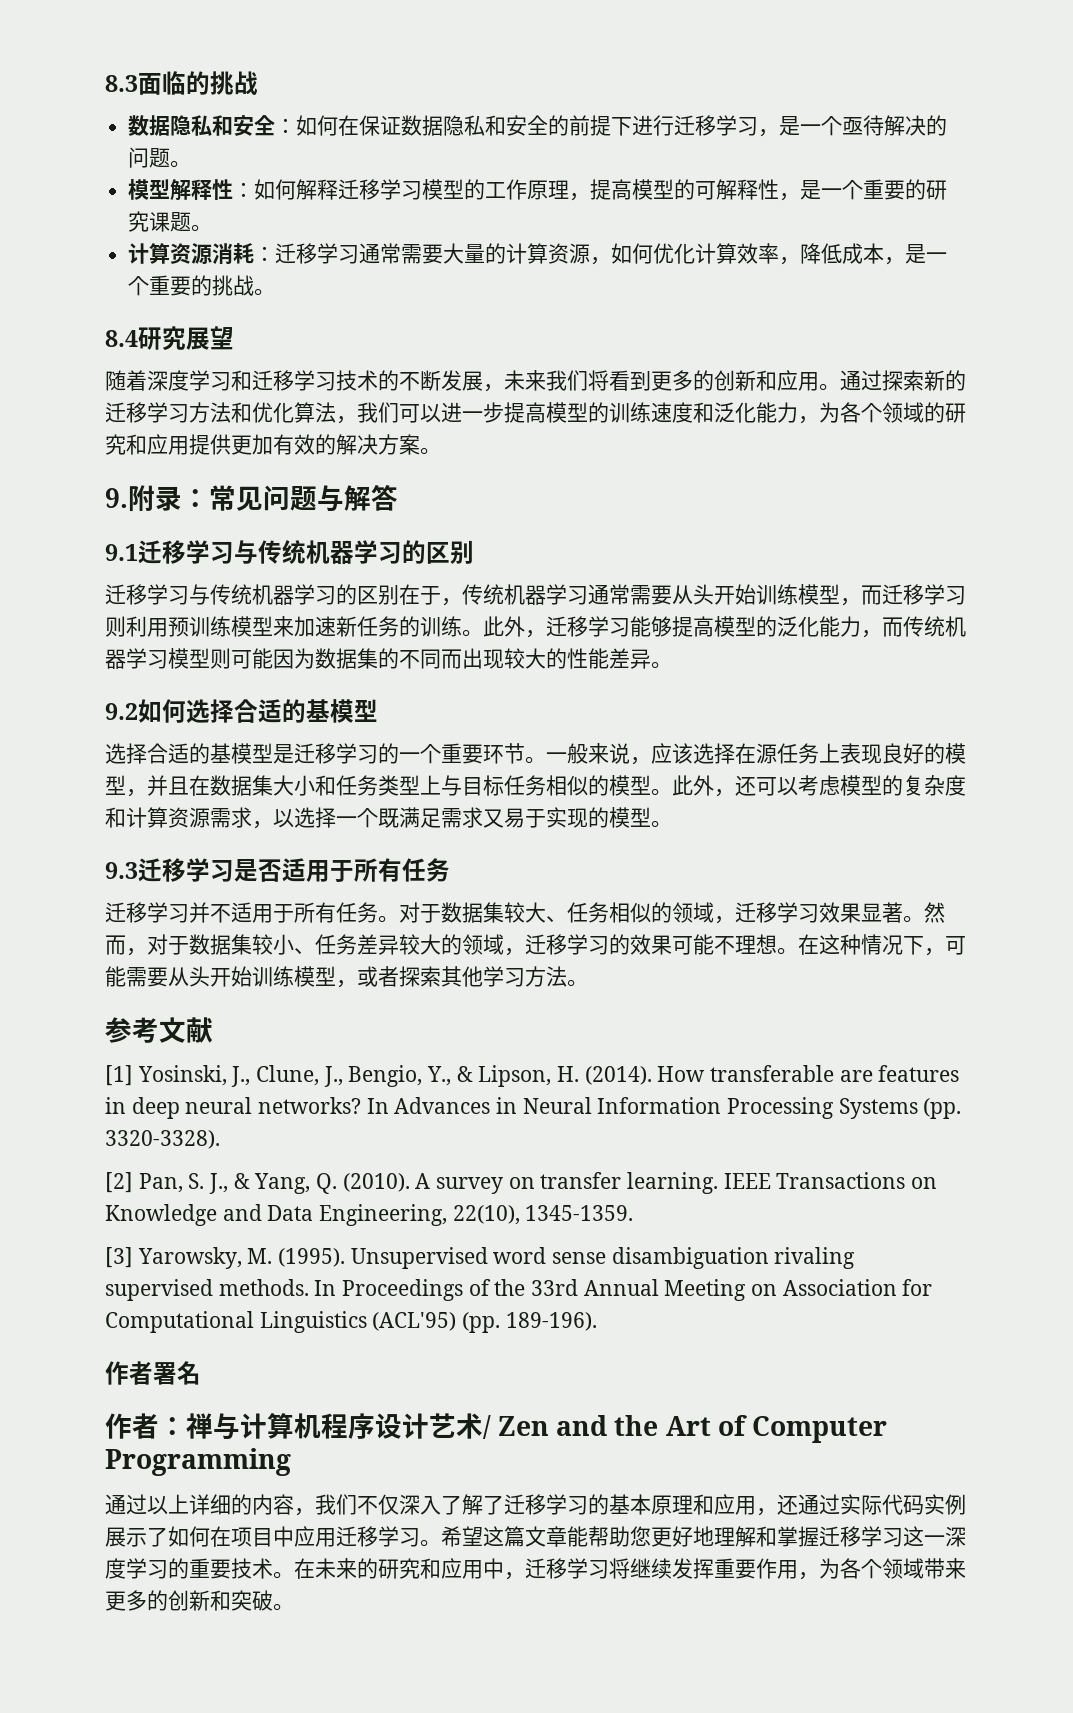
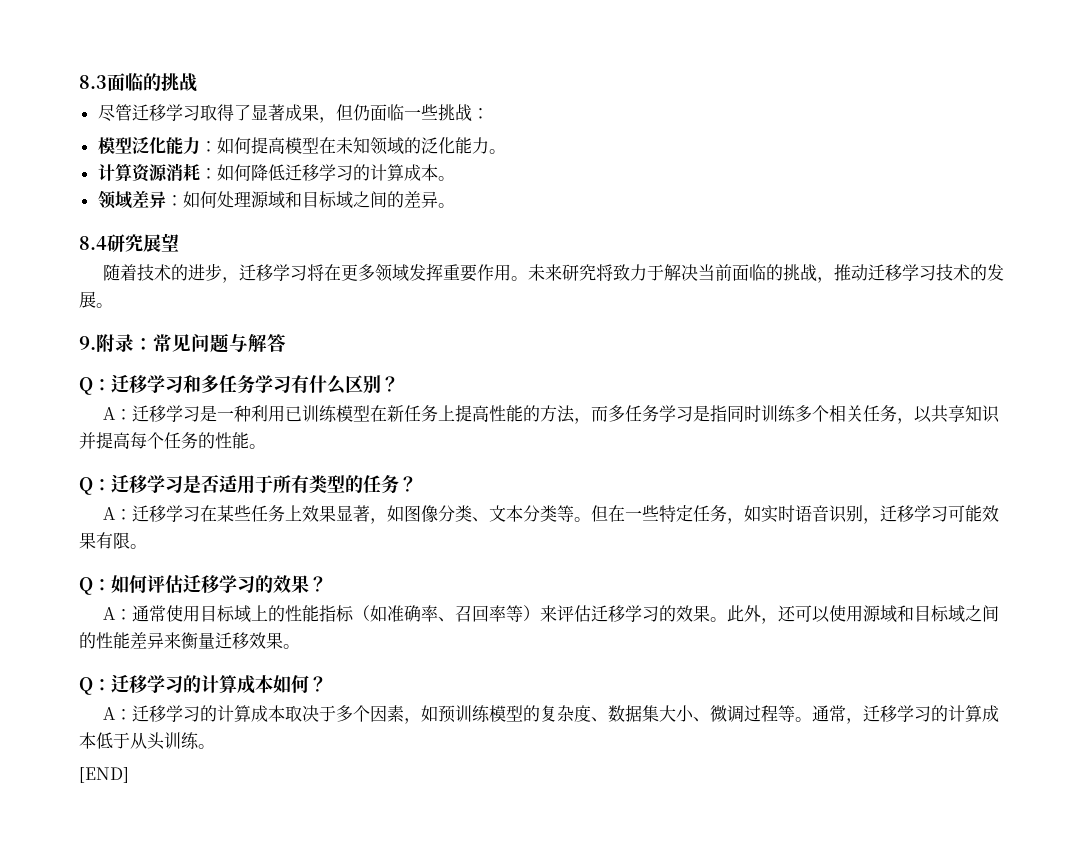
- 数据隐私和安全：如何在保证数据隐私和安全的前提下进行迁移学习，是一个亟待解决的问题。
- 模型解释性：如何解释迁移学习模型的工作原理，提高模型的可解释性，是一个重要的研究课题。
- 计算资源消耗：迁移学习通常需要大量的计算资源，如何优化计算效率，降低成本，是一个重要的挑战。
+ 尽管迁移学习取得了显著成果，但仍面临一些挑战：
+ 模型泛化能力：如何提高模型在未知领域的泛化能力。
+ 计算资源消耗：如何降低迁移学习的计算成本。
+ 领域差异：如何处理源域和目标域之间的差异。
- 随着深度学习和迁移学习技术的不断发展，未来我们将看到更多的创新和应用。通过探索新的迁移学习方法和优化算法，我们可以进一步提高模型的训练速度和泛化能力，为各个领域的研究和应用提供更加有效的解决方案。
+ 随着技术的进步，迁移学习将在更多领域发挥重要作用。未来研究将致力于解决当前面临的挑战，推动迁移学习技术的发展。
- 9.1迁移学习与传统机器学习的区别
- 迁移学习与传统机器学习的区别在于，传统机器学习通常需要从头开始训练模型，而迁移学习则利用预训练模型来加速新任务的训练。此外，迁移学习能够提高模型的泛化能力，而传统机器学习模型则可能因为数据集的不同而出现较大的性能差异。
- 9.2如何选择合适的基模型
- 选择合适的基模型是迁移学习的一个重要环节。一般来说，应该选择在源任务上表现良好的模型，并且在数据集大小和任务类型上与目标任务相似的模型。此外，还可以考虑模型的复杂度和计算资源需求，以选择一个既满足需求又易于实现的模型。
- 9.3迁移学习是否适用于所有任务
- 迁移学习并不适用于所有任务。对于数据集较大、任务相似的领域，迁移学习效果显著。然而，对于数据集较小、任务差异较大的领域，迁移学习的效果可能不理想。在这种情况下，可能需要从头开始训练模型，或者探索其他学习方法。
- 参考文献
- [1] Yosinski, J., Clune, J., Bengio, Y., & Lipson, H. (2014). How transferable are features in deep neural networks? In Advances in Neural Information Processing Systems (pp. 3320-3328).
- [2] Pan, S. J., & Yang, Q. (2010). A survey on transfer learning. IEEE Transactions on Knowledge and Data Engineering, 22(10), 1345-1359.
- [3] Yarowsky, M. (1995). Unsupervised word sense disambiguation rivaling supervised methods. In Proceedings of the 33rd Annual Meeting on Association for Computational Linguistics (ACL'95) (pp. 189-196).
- 作者署名
- 作者：禅与计算机程序设计艺术/ Zen and the Art of Computer Programming
- 通过以上详细的内容，我们不仅深入了解了迁移学习的基本原理和应用，还通过实际代码实例展示了如何在项目中应用迁移学习。希望这篇文章能帮助您更好地理解和掌握迁移学习这一深度学习的重要技术。在未来的研究和应用中，迁移学习将继续发挥重要作用，为各个领域带来更多的创新和突破。
+ Q：迁移学习和多任务学习有什么区别？
+ A：迁移学习是一种利用已训练模型在新任务上提高性能的方法，而多任务学习是指同时训练多个相关任务，以共享知识并提高每个任务的性能。
+ Q：迁移学习是否适用于所有类型的任务？
+ A：迁移学习在某些任务上效果显著，如图像分类、文本分类等。但在一些特定任务，如实时语音识别，迁移学习可能效果有限。
+ Q：如何评估迁移学习的效果？
+ A：通常使用目标域上的性能指标（如准确率、召回率等）来评估迁移学习的效果。此外，还可以使用源域和目标域之间的性能差异来衡量迁移效果。
+ Q：迁移学习的计算成本如何？
+ A：迁移学习的计算成本取决于多个因素，如预训练模型的复杂度、数据集大小、微调过程等。通常，迁移学习的计算成本低于从头训练。
+ [END]

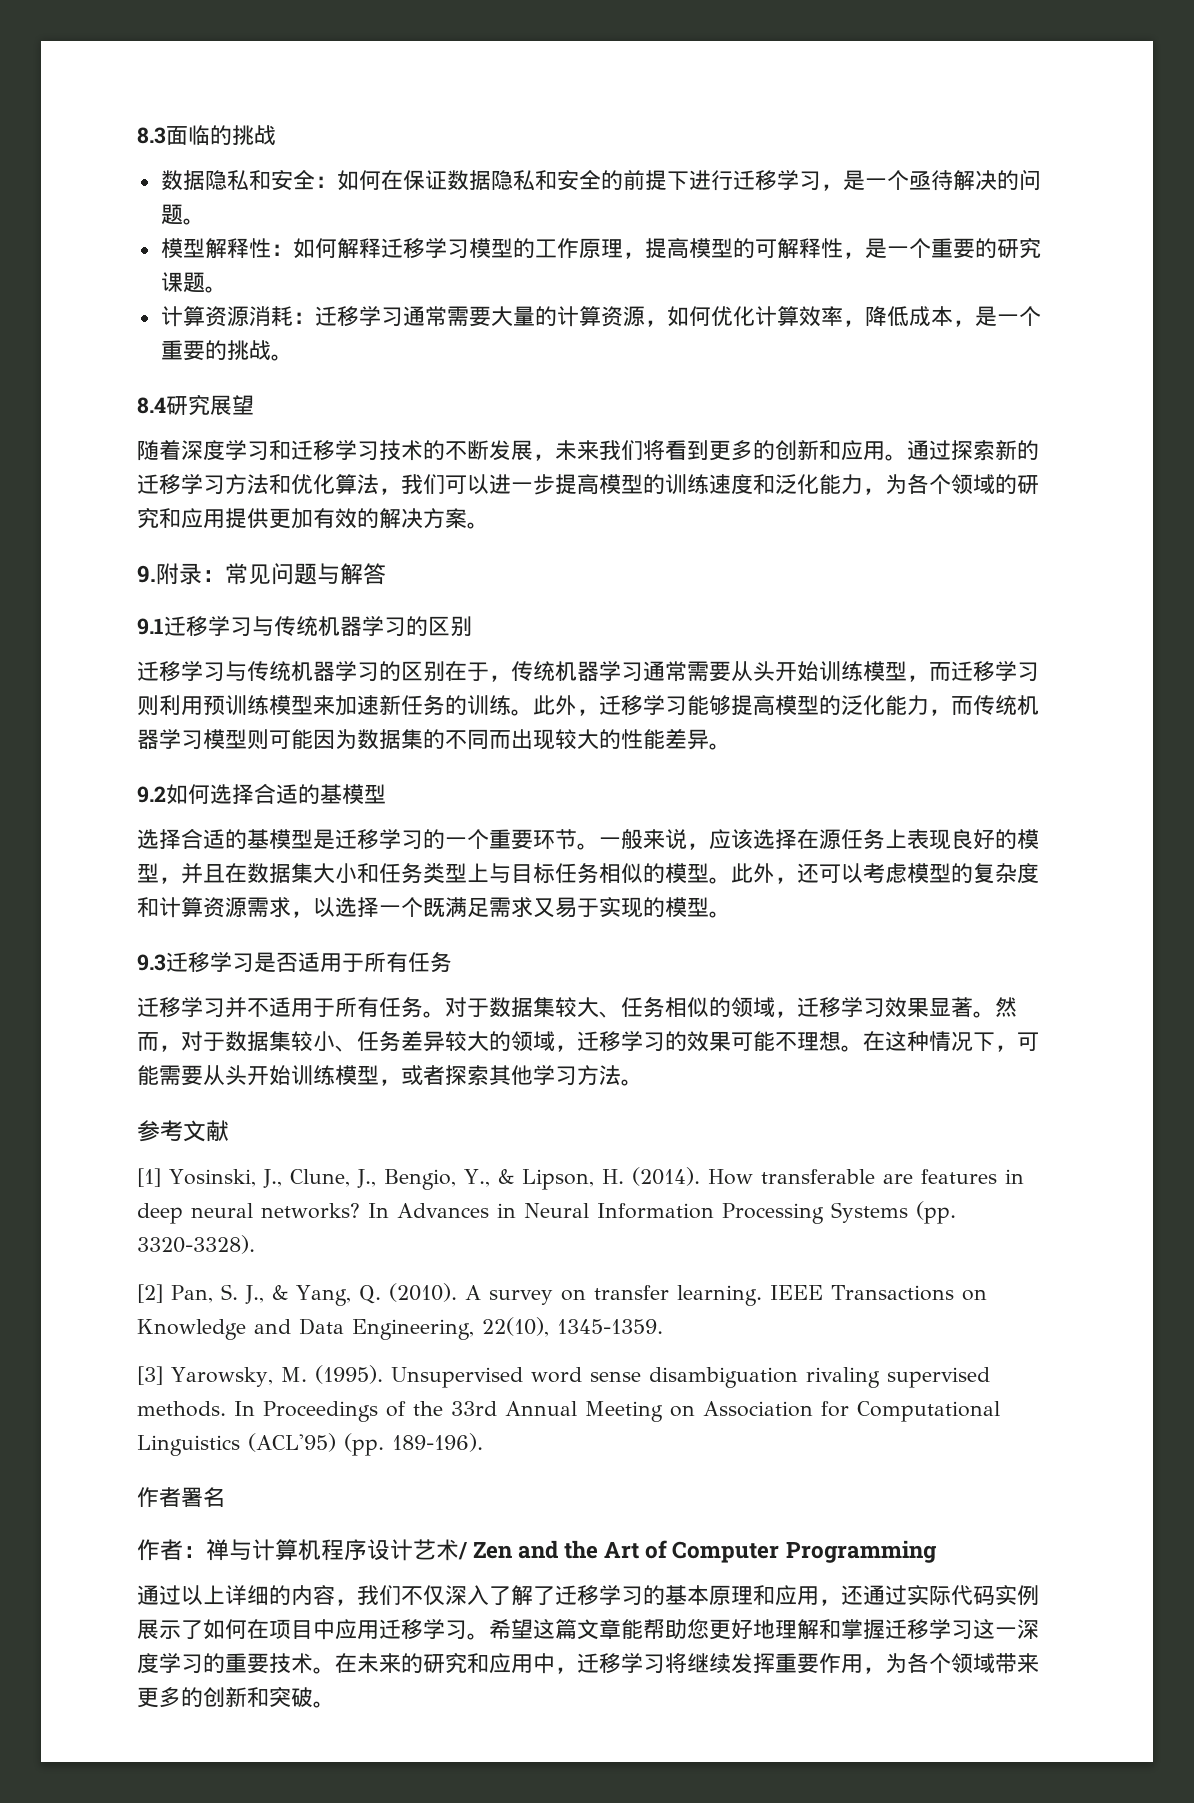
- 尽管迁移学习取得了显著成果，但仍面临一些挑战：
- 模型泛化能力：如何提高模型在未知领域的泛化能力。
- 计算资源消耗：如何降低迁移学习的计算成本。
- 领域差异：如何处理源域和目标域之间的差异。
+ 数据隐私和安全：如何在保证数据隐私和安全的前提下进行迁移学习，是一个亟待解决的问题。
+ 模型解释性：如何解释迁移学习模型的工作原理，提高模型的可解释性，是一个重要的研究课题。
+ 计算资源消耗：迁移学习通常需要大量的计算资源，如何优化计算效率，降低成本，是一个重要的挑战。
- 随着技术的进步，迁移学习将在更多领域发挥重要作用。未来研究将致力于解决当前面临的挑战，推动迁移学习技术的发展。
+ 随着深度学习和迁移学习技术的不断发展，未来我们将看到更多的创新和应用。通过探索新的迁移学习方法和优化算法，我们可以进一步提高模型的训练速度和泛化能力，为各个领域的研究和应用提供更加有效的解决方案。
- Q：迁移学习和多任务学习有什么区别？
- A：迁移学习是一种利用已训练模型在新任务上提高性能的方法，而多任务学习是指同时训练多个相关任务，以共享知识并提高每个任务的性能。
- Q：迁移学习是否适用于所有类型的任务？
- A：迁移学习在某些任务上效果显著，如图像分类、文本分类等。但在一些特定任务，如实时语音识别，迁移学习可能效果有限。
- Q：如何评估迁移学习的效果？
- A：通常使用目标域上的性能指标（如准确率、召回率等）来评估迁移学习的效果。此外，还可以使用源域和目标域之间的性能差异来衡量迁移效果。
- Q：迁移学习的计算成本如何？
- A：迁移学习的计算成本取决于多个因素，如预训练模型的复杂度、数据集大小、微调过程等。通常，迁移学习的计算成本低于从头训练。
- [END]
+ 9.1迁移学习与传统机器学习的区别
+ 迁移学习与传统机器学习的区别在于，传统机器学习通常需要从头开始训练模型，而迁移学习则利用预训练模型来加速新任务的训练。此外，迁移学习能够提高模型的泛化能力，而传统机器学习模型则可能因为数据集的不同而出现较大的性能差异。
+ 9.2如何选择合适的基模型
+ 选择合适的基模型是迁移学习的一个重要环节。一般来说，应该选择在源任务上表现良好的模型，并且在数据集大小和任务类型上与目标任务相似的模型。此外，还可以考虑模型的复杂度和计算资源需求，以选择一个既满足需求又易于实现的模型。
+ 9.3迁移学习是否适用于所有任务
+ 迁移学习并不适用于所有任务。对于数据集较大、任务相似的领域，迁移学习效果显著。然而，对于数据集较小、任务差异较大的领域，迁移学习的效果可能不理想。在这种情况下，可能需要从头开始训练模型，或者探索其他学习方法。
+ 参考文献
+ [1] Yosinski, J., Clune, J., Bengio, Y., & Lipson, H. (2014). How transferable are features in deep neural networks? In Advances in Neural Information Processing Systems (pp. 3320-3328).
+ [2] Pan, S. J., & Yang, Q. (2010). A survey on transfer learning. IEEE Transactions on Knowledge and Data Engineering, 22(10), 1345-1359.
+ [3] Yarowsky, M. (1995). Unsupervised word sense disambiguation rivaling supervised methods. In Proceedings of the 33rd Annual Meeting on Association for Computational Linguistics (ACL'95) (pp. 189-196).
+ 作者署名
+ 作者：禅与计算机程序设计艺术/ Zen and the Art of Computer Programming
+ 通过以上详细的内容，我们不仅深入了解了迁移学习的基本原理和应用，还通过实际代码实例展示了如何在项目中应用迁移学习。希望这篇文章能帮助您更好地理解和掌握迁移学习这一深度学习的重要技术。在未来的研究和应用中，迁移学习将继续发挥重要作用，为各个领域带来更多的创新和突破。

